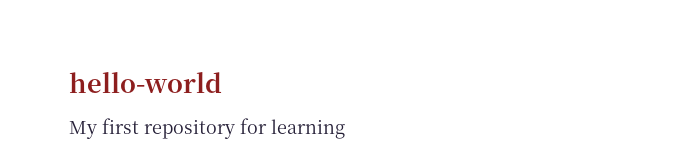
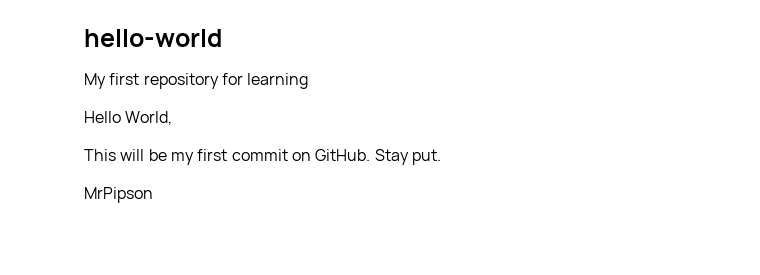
+ Hello World,
+ This will be my first commit on GitHub. Stay put.
+ MrPipson

